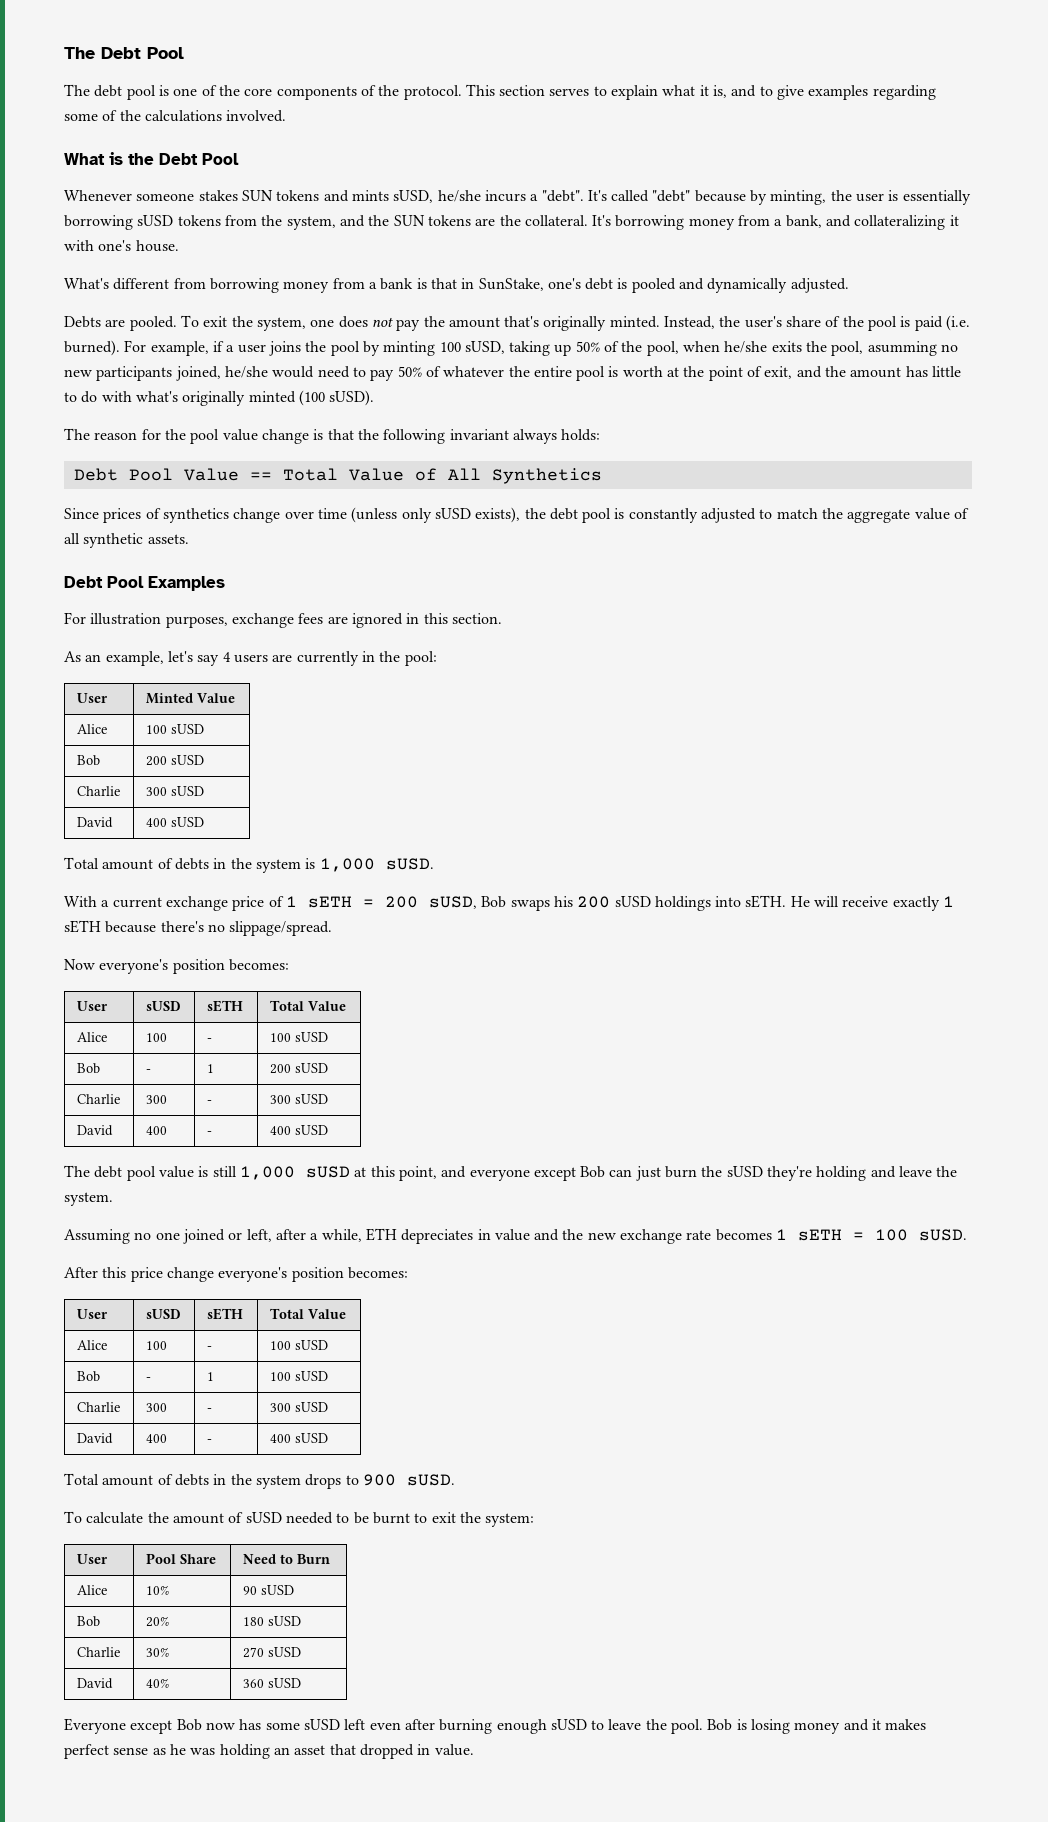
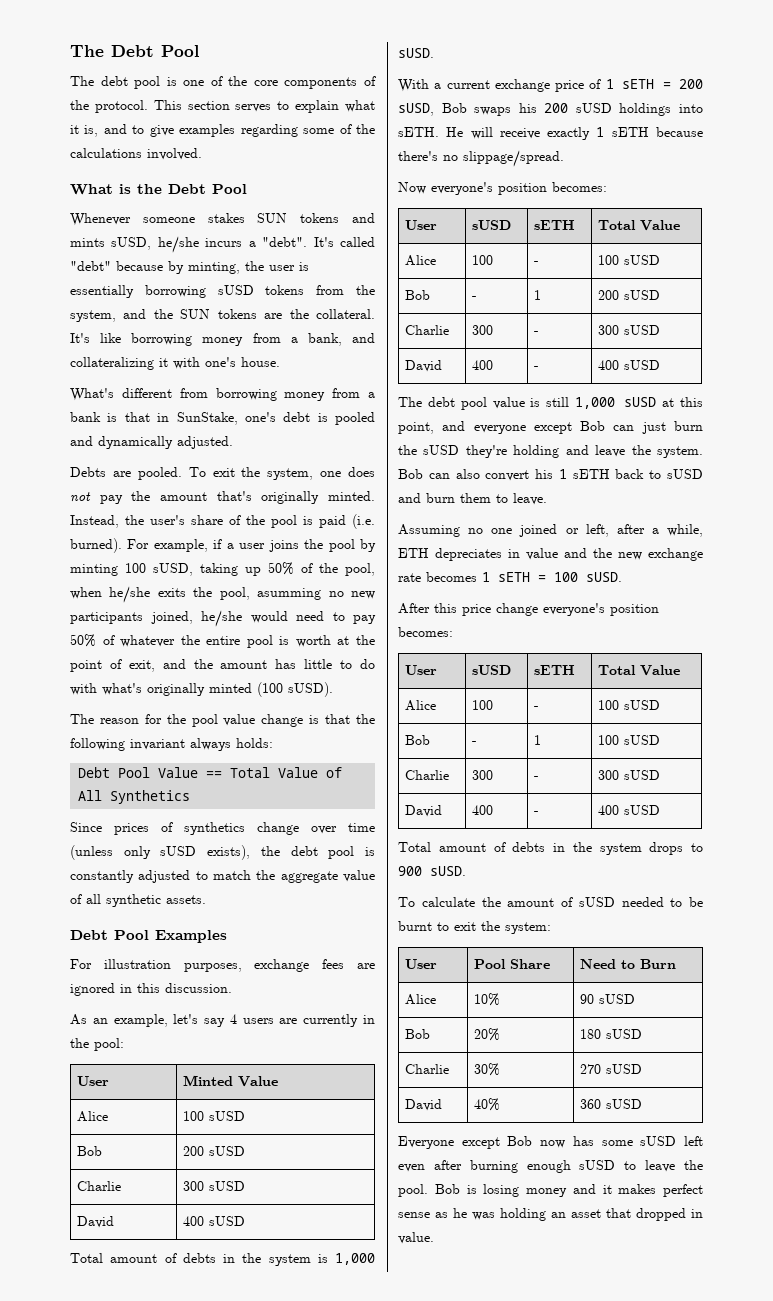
- It's borrowing money from a bank, and collateralizing it with one's house.
+ It's like borrowing money from a bank, and collateralizing it with one's house.
- For illustration purposes, exchange fees are ignored in this section.
+ For illustration purposes, exchange fees are ignored in this discussion.
+ Bob can also convert his 1 sETH back to sUSD and burn them to leave.

